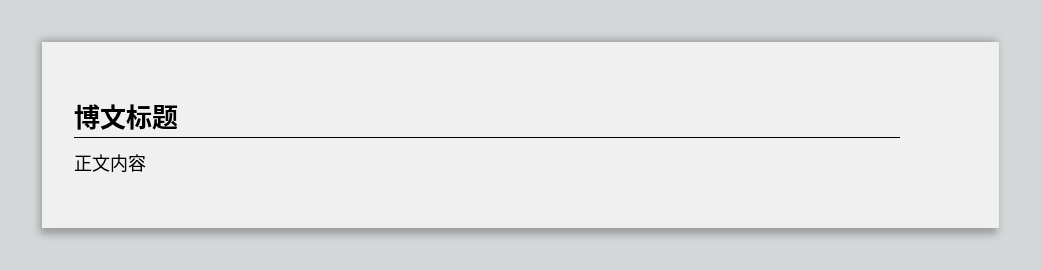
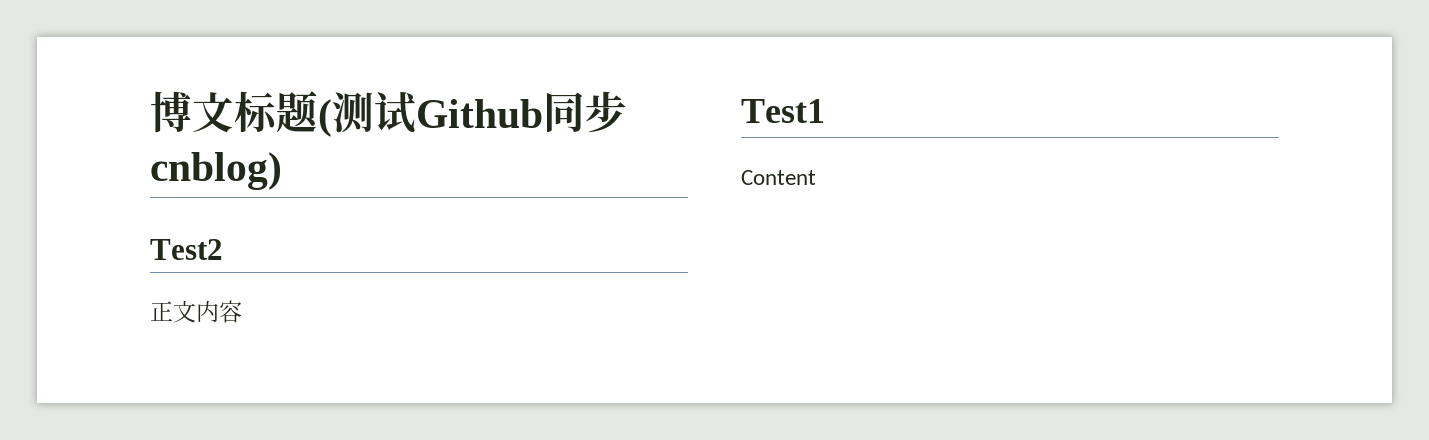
- 博文标题
+ 博文标题(测试Github同步cnblog)
+ Test2
+ Test1
+ Content

